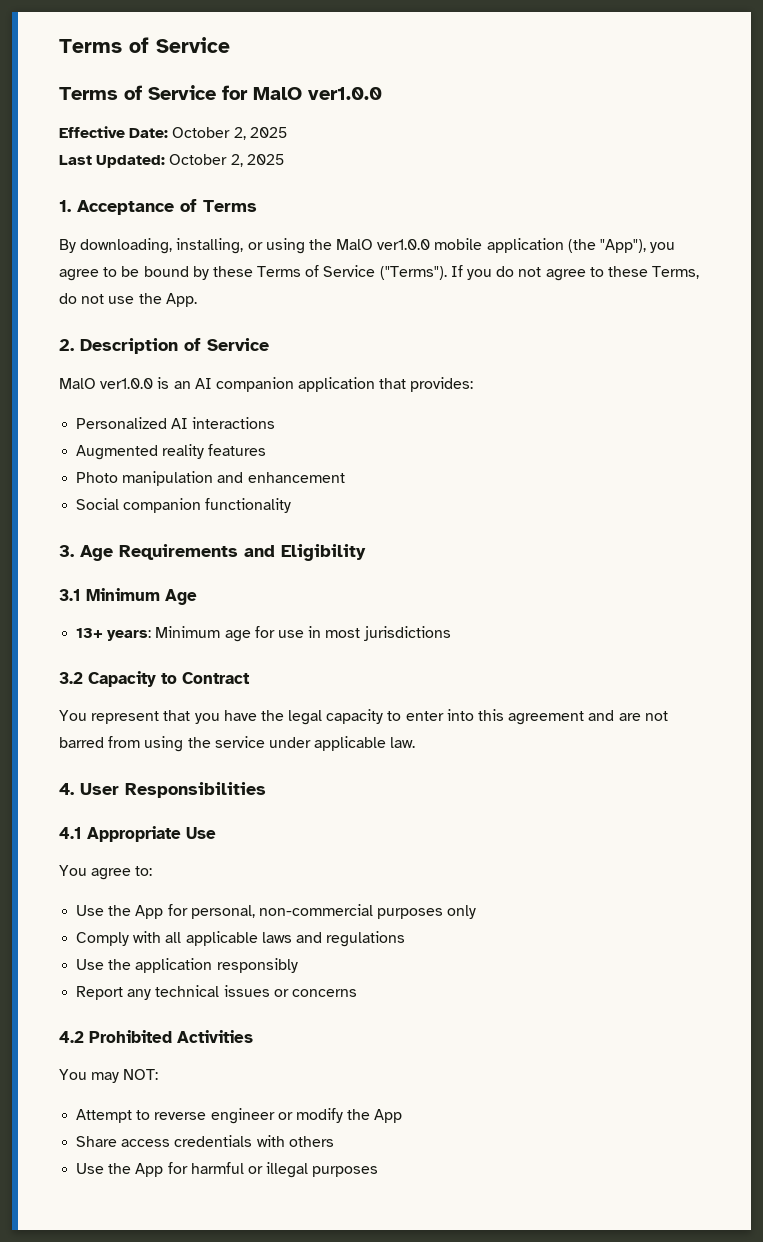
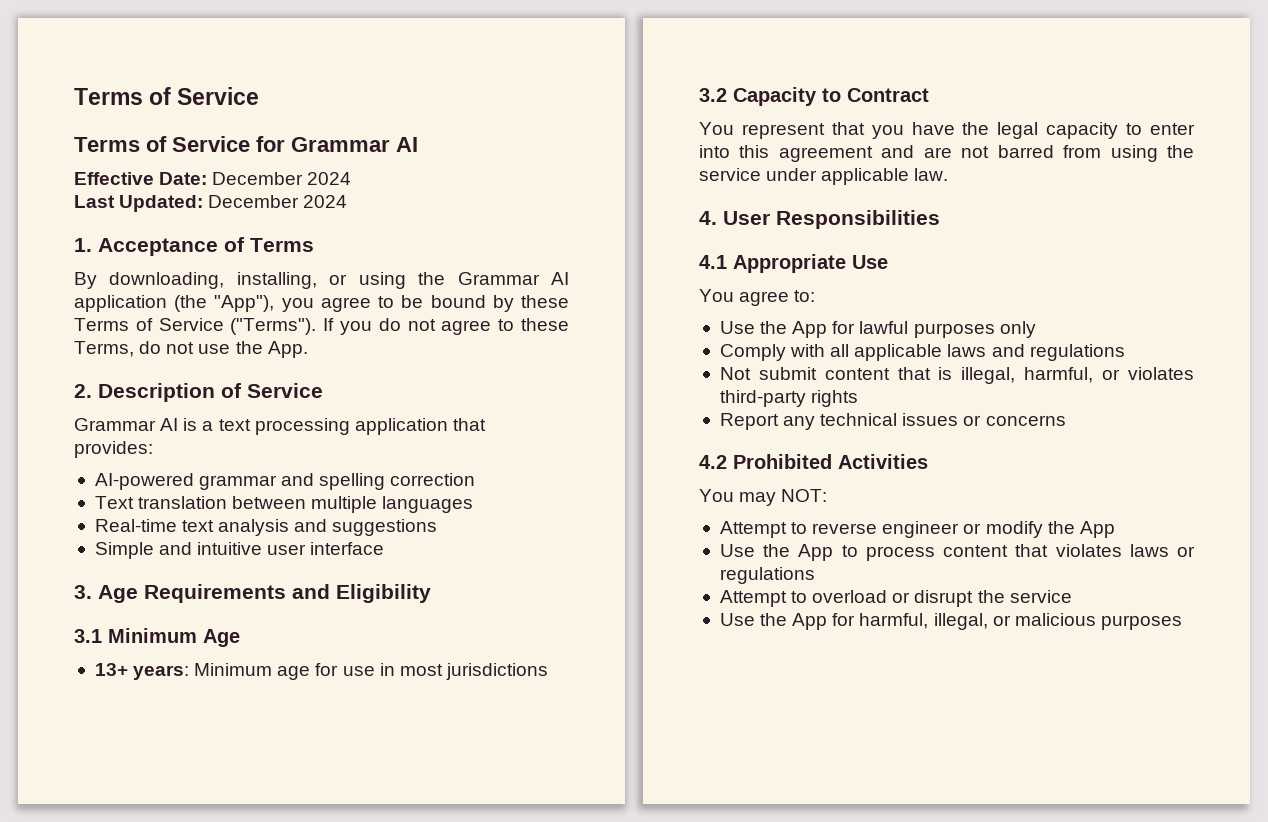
- Terms of Service for MalO ver1.0.0
+ Terms of Service for Grammar AI
- Effective Date: October 2, 2025
+ Effective Date: December 2024
- Last Updated: October 2, 2025
+ Last Updated: December 2024
- By downloading, installing, or using the MalO ver1.0.0 mobile application (the "App"), you agree to be bound by these Terms of Service ("Terms").
+ By downloading, installing, or using the Grammar AI application (the "App"), you agree to be bound by these Terms of Service ("Terms").
- MalO ver1.0.0 is an AI companion application that provides:
- Personalized AI interactions
- Augmented reality features
- Photo manipulation and enhancement
- Social companion functionality
+ Grammar AI is a text processing application that provides:
+ AI-powered grammar and spelling correction
+ Text translation between multiple languages
+ Real-time text analysis and suggestions
+ Simple and intuitive user interface
- Use the App for personal, non-commercial purposes only
+ Use the App for lawful purposes only
- Use the application responsibly
+ Not submit content that is illegal, harmful, or violates third-party rights
- Share access credentials with others
- Use the App for harmful or illegal purposes
+ Use the App to process content that violates laws or regulations
+ Attempt to overload or disrupt the service
+ Use the App for harmful, illegal, or malicious purposes

